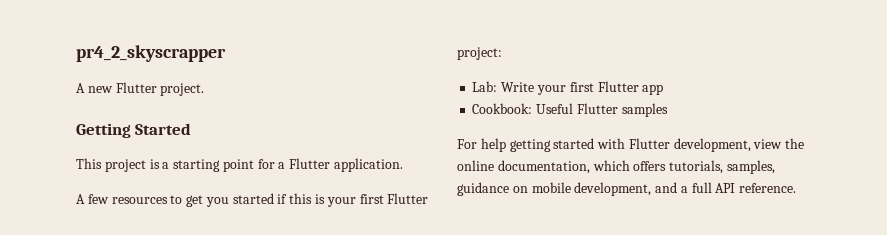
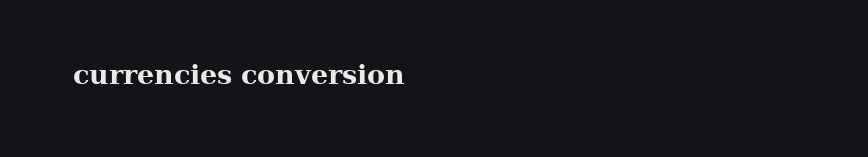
- pr4_2_skyscrapper
- A new Flutter project.
- Getting Started
- This project is a starting point for a Flutter application.
- A few resources to get you started if this is your first Flutter project:
- Lab: Write your first Flutter app
- Cookbook: Useful Flutter samples
- For help getting started with Flutter development, view the online documentation, which offers tutorials, samples, guidance on mobile development, and a full API reference.
+ currencies conversion

